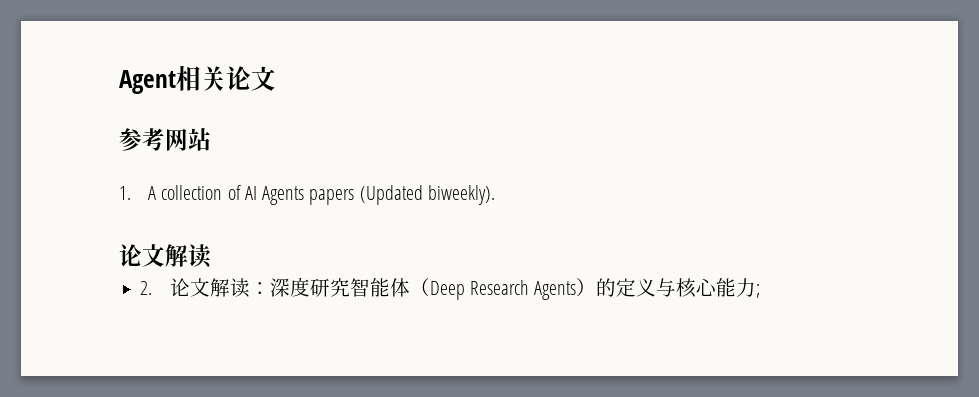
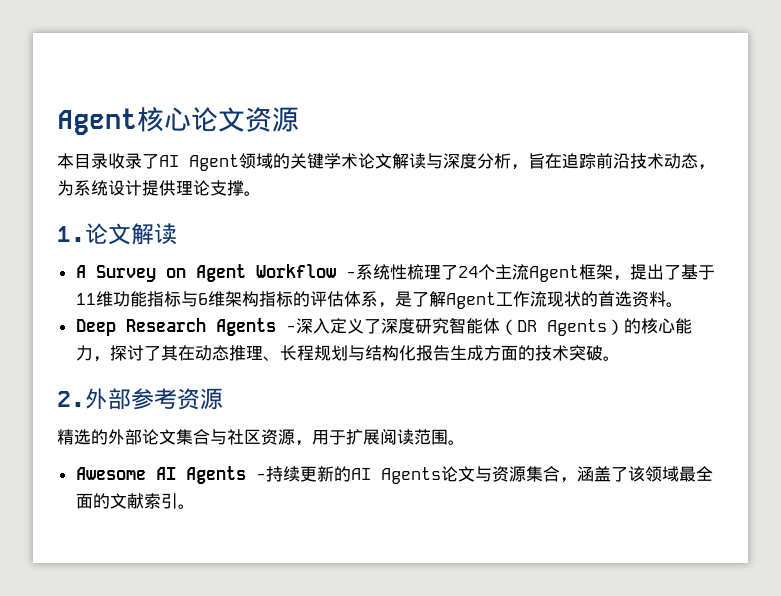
- Agent相关论文
- 参考网站
- 1. A collection of AI Agents papers (Updated biweekly).
- 论文解读
- 2.论文解读：深度研究智能体（Deep Research Agents）的定义与核心能力;
+ Agent核心论文资源
+ 本目录收录了AI Agent领域的关键学术论文解读与深度分析，旨在追踪前沿技术动态，为系统设计提供理论支撑。
+ 1.论文解读
+ A Survey on Agent Workflow -系统性梳理了24个主流Agent框架，提出了基于11维功能指标与6维架构指标的评估体系，是了解Agent工作流现状的首选资料。
+ Deep Research Agents -深入定义了深度研究智能体（DR Agents）的核心能力，探讨了其在动态推理、长程规划与结构化报告生成方面的技术突破。
+ 2.外部参考资源
+ 精选的外部论文集合与社区资源，用于扩展阅读范围。
+ Awesome AI Agents -持续更新的AI Agents论文与资源集合，涵盖了该领域最全面的文献索引。

